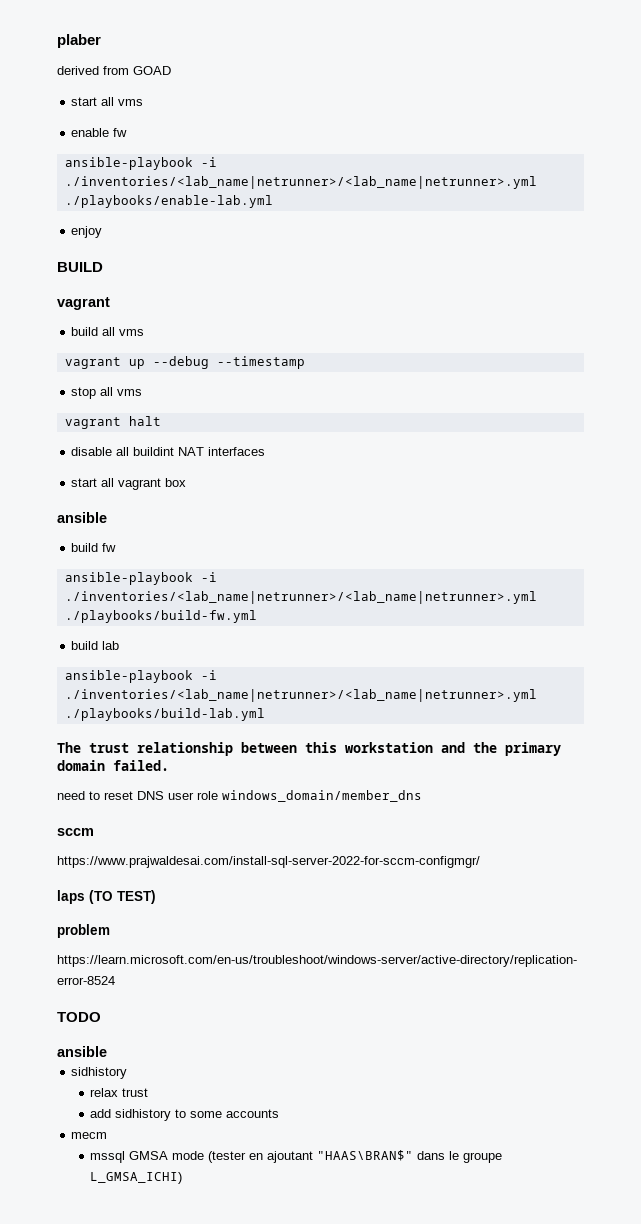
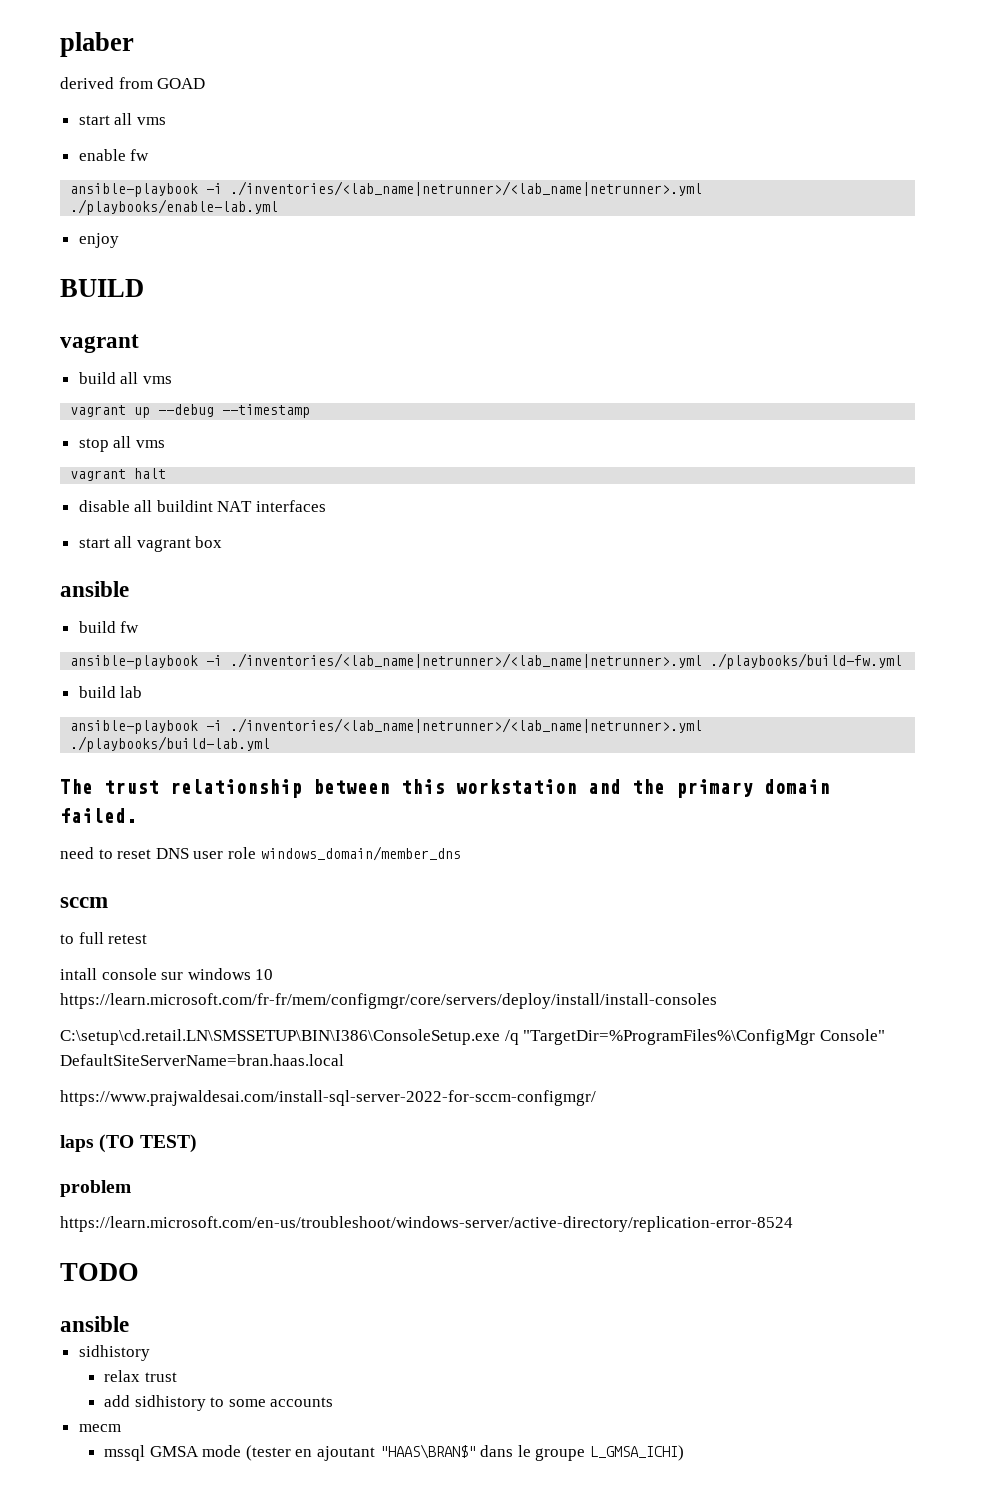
+ to full retest
+ intall console sur windows 10 https://learn.microsoft.com/fr-fr/mem/configmgr/core/servers/deploy/install/install-consoles
+ C:\setup\cd.retail.LN\SMSSETUP\BIN\I386\ConsoleSetup.exe /q "TargetDir=%ProgramFiles%\ConfigMgr Console" DefaultSiteServerName=bran.haas.local

